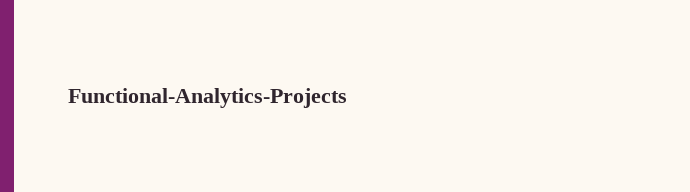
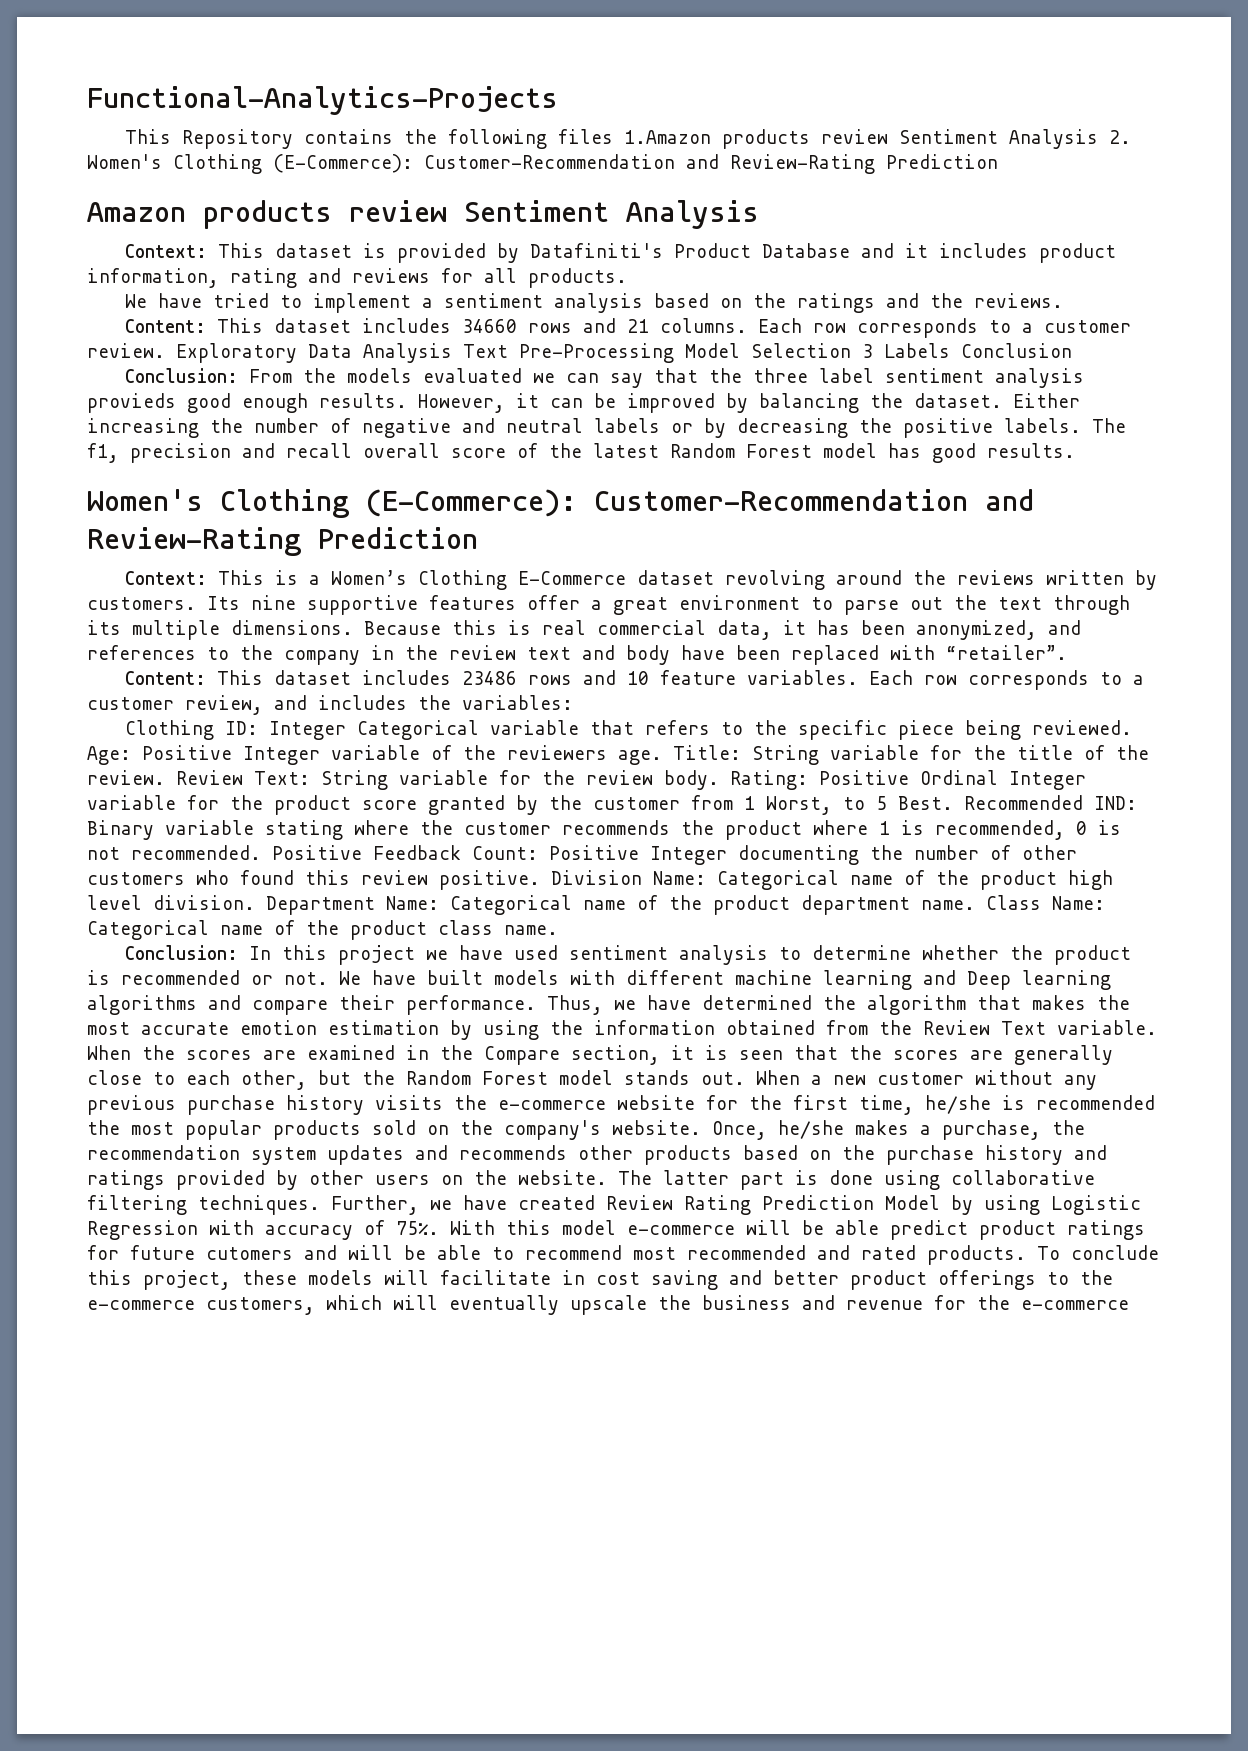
+ This Repository contains the following files 1.Amazon products review Sentiment Analysis 2. Women's Clothing (E-Commerce): Customer-Recommendation and Review-Rating Prediction
+ Amazon products review Sentiment Analysis
+ Context: This dataset is provided by Datafiniti's Product Database and it includes product information, rating and reviews for all products.
+ We have tried to implement a sentiment analysis based on the ratings and the reviews.
+ Content: This dataset includes 34660 rows and 21 columns. Each row corresponds to a customer review. Exploratory Data Analysis Text Pre-Processing Model Selection 3 Labels Conclusion
+ Conclusion: From the models evaluated we can say that the three label sentiment analysis provieds good enough results. However, it can be improved by balancing the dataset. Either increasing the number of negative and neutral labels or by decreasing the positive labels. The f1, precision and recall overall score of the latest Random Forest model has good results.
+ Women's Clothing (E-Commerce): Customer-Recommendation and Review-Rating Prediction
+ Context: This is a Women’s Clothing E-Commerce dataset revolving around the reviews written by customers. Its nine supportive features offer a great environment to parse out the text through its multiple dimensions. Because this is real commercial data, it has been anonymized, and references to the company in the review text and body have been replaced with “retailer”.
+ Content: This dataset includes 23486 rows and 10 feature variables. Each row corresponds to a customer review, and includes the variables:
+ Clothing ID: Integer Categorical variable that refers to the specific piece being reviewed. Age: Positive Integer variable of the reviewers age. Title: String variable for the title of the review. Review Text: String variable for the review body. Rating: Positive Ordinal Integer variable for the product score granted by the customer from 1 Worst, to 5 Best. Recommended IND: Binary variable stating where the customer recommends the product where 1 is recommended, 0 is not recommended. Positive Feedback Count: Positive Integer documenting the number of other customers who found this review positive. Division Name: Categorical name of the product high level division. Department Name: Categorical name of the product department name. Class Name: Categorical name of the product class name.
+ Conclusion: In this project we have used sentiment analysis to determine whether the product is recommended or not. We have built models with different machine learning and Deep learning algorithms and compare their performance. Thus, we have determined the algorithm that makes the most accurate emotion estimation by using the information obtained from the Review Text variable. When the scores are examined in the Compare section, it is seen that the scores are generally close to each other, but the Random Forest model stands out. When a new customer without any previous purchase history visits the e-commerce website for the first time, he/she is recommended the most popular products sold on the company's website. Once, he/she makes a purchase, the recommendation system updates and recommends other products based on the purchase history and ratings provided by other users on the website. The latter part is done using collaborative filtering techniques. Further, we have created Review Rating Prediction Model by using Logistic Regression with accuracy of 75%. With this model e-commerce will be able predict product ratings for future cutomers and will be able to recommend most recommended and rated products. To conclude this project, these models will facilitate in cost saving and better product offerings to the e-commerce customers, which will eventually upscale the business and revenue for the e-commerce

